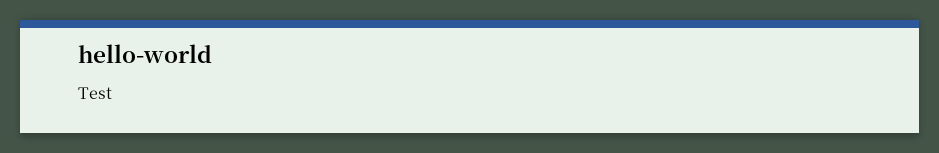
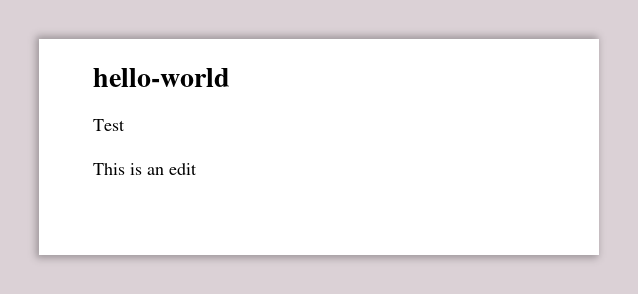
+ This is an edit

